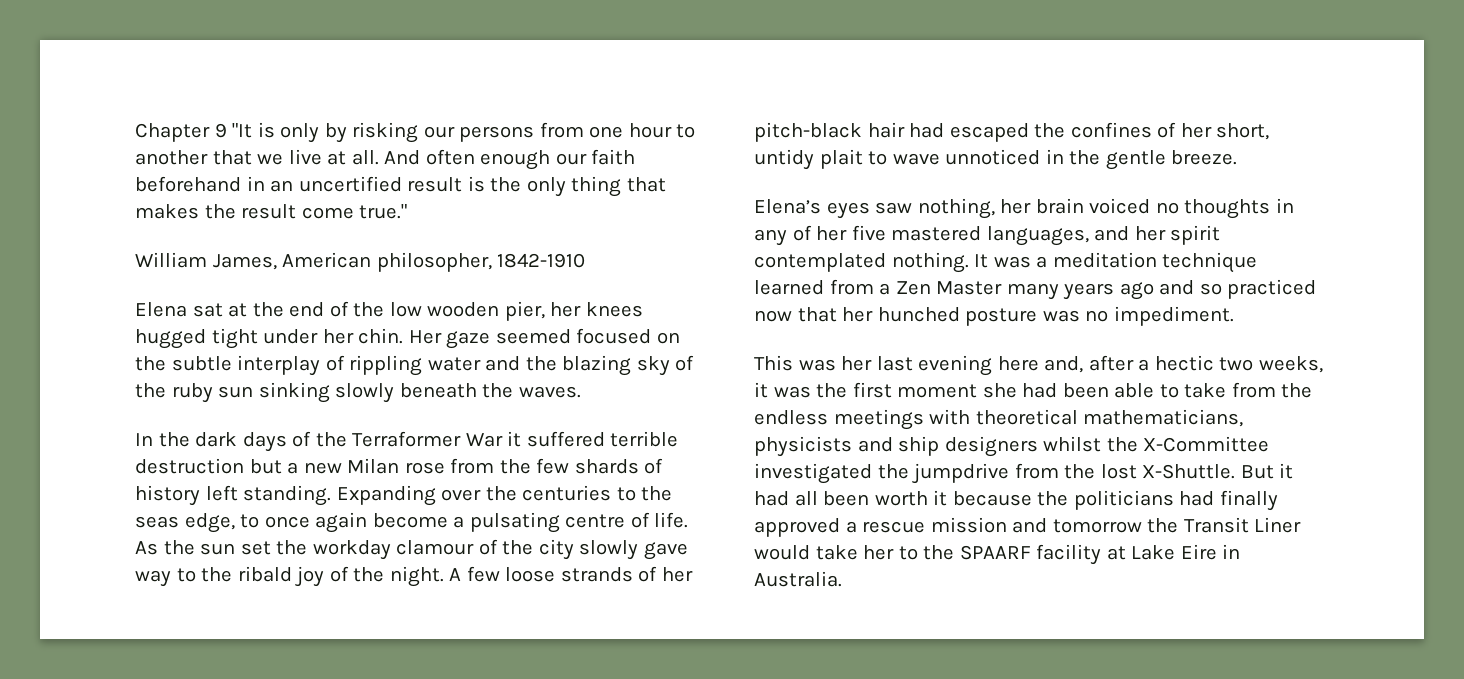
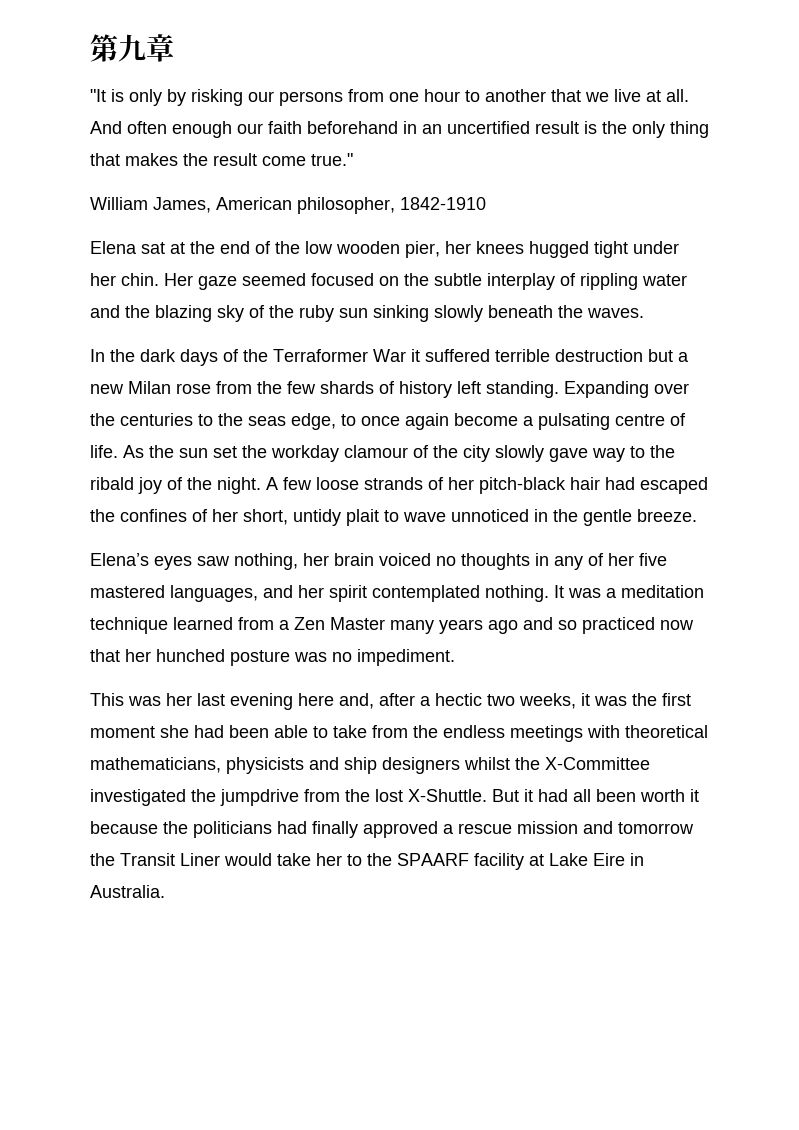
- Chapter 9 "It is only by risking our persons from one hour to another that we live at all.
+ 第九章
+ "It is only by risking our persons from one hour to another that we live at all.

